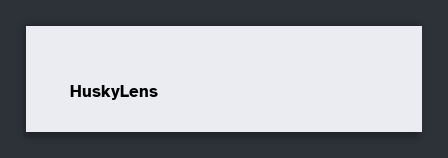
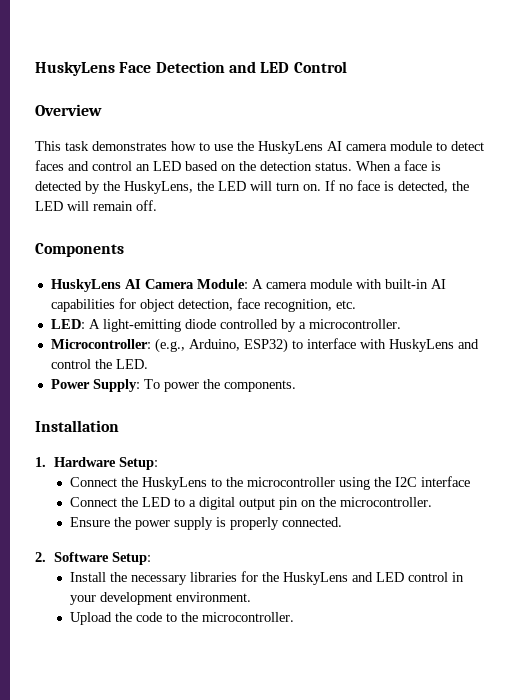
- HuskyLens
+ HuskyLens Face Detection and LED Control
+ Overview
+ This task demonstrates how to use the HuskyLens AI camera module to detect faces and control an LED based on the detection status. When a face is detected by the HuskyLens, the LED will turn on. If no face is detected, the LED will remain off.
+ Components
+ HuskyLens AI Camera Module: A camera module with built-in AI capabilities for object detection, face recognition, etc.
+ LED: A light-emitting diode controlled by a microcontroller.
+ Microcontroller: (e.g., Arduino, ESP32) to interface with HuskyLens and control the LED.
+ Power Supply: To power the components.
+ Installation
+ 1. Hardware Setup:
+ Connect the HuskyLens to the microcontroller using the I2C interface
+ Connect the LED to a digital output pin on the microcontroller.
+ Ensure the power supply is properly connected.
+ 2. Software Setup:
+ Install the necessary libraries for the HuskyLens and LED control in your development environment.
+ Upload the code to the microcontroller.

